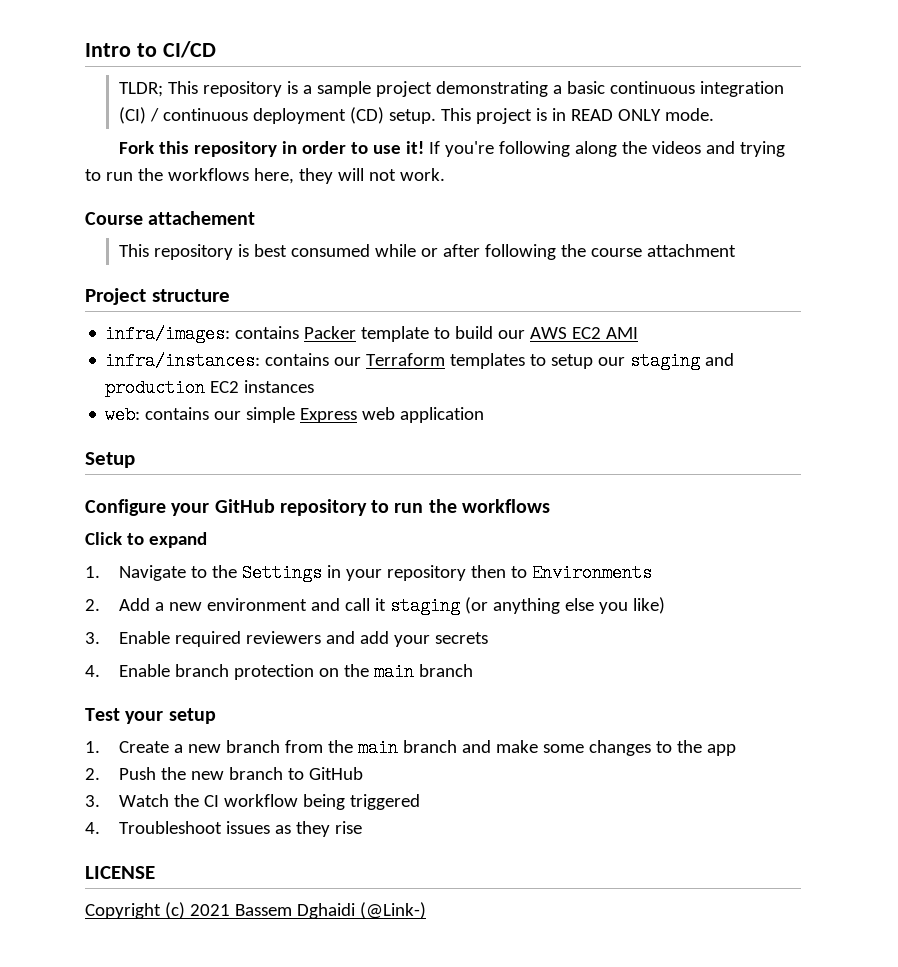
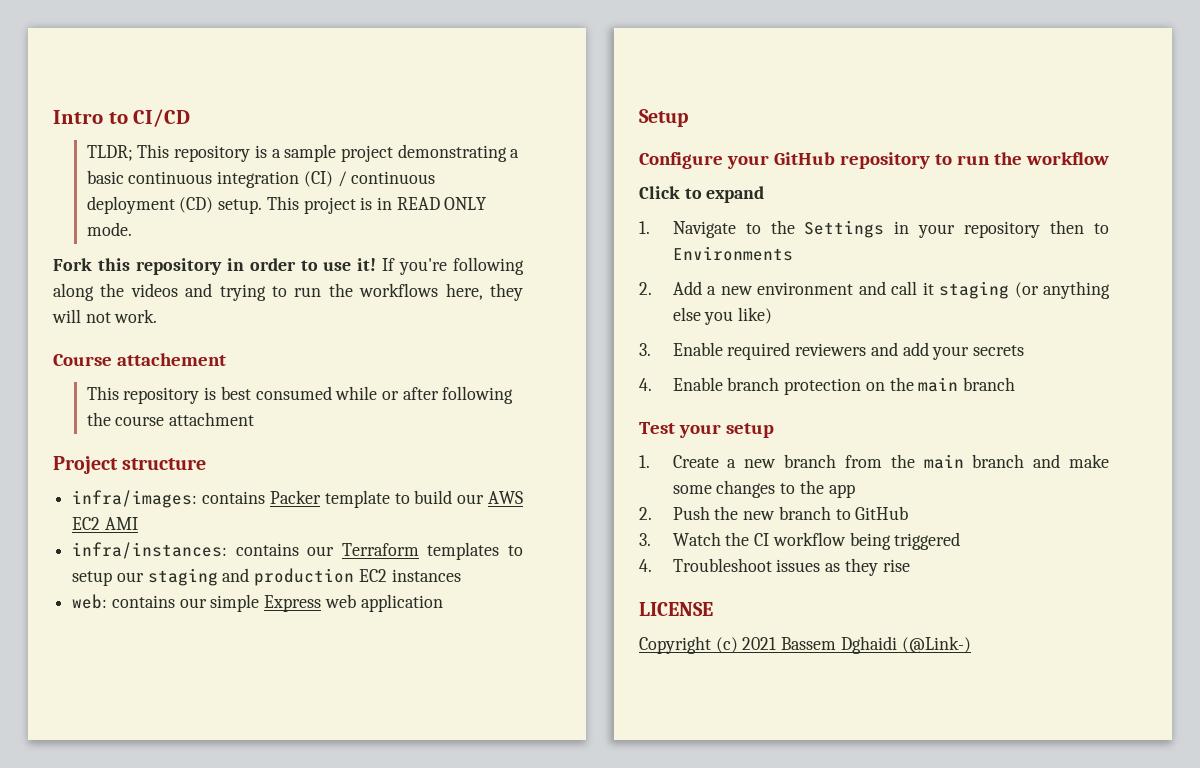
- Configure your GitHub repository to run the workflows
+ Configure your GitHub repository to run the workflow

